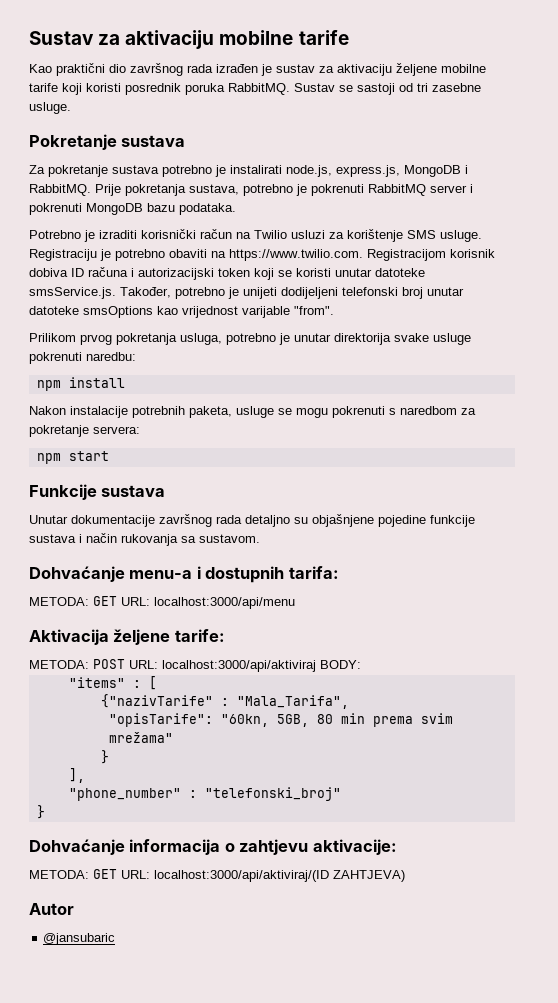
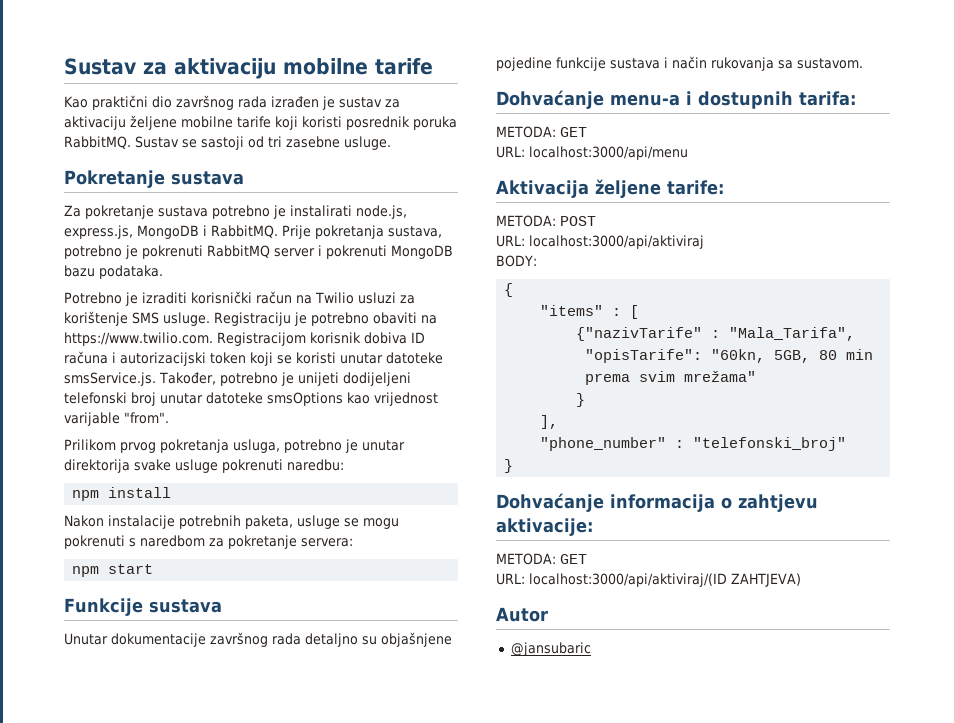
  Dohvaćanje menu-a i dostupnih tarifa:
- METODA: GET URL: localhost:3000/api/menu
+ METODA: GET
+ URL: localhost:3000/api/menu
- METODA: POST URL: localhost:3000/api/aktiviraj BODY:
+ METODA: POST
+ URL: localhost:3000/api/aktiviraj
+ BODY:
+ {
  Dohvaćanje informacija o zahtjevu aktivacije:
- METODA: GET URL: localhost:3000/api/aktiviraj/(ID ZAHTJEVA)
+ METODA: GET
+ URL: localhost:3000/api/aktiviraj/(ID ZAHTJEVA)

